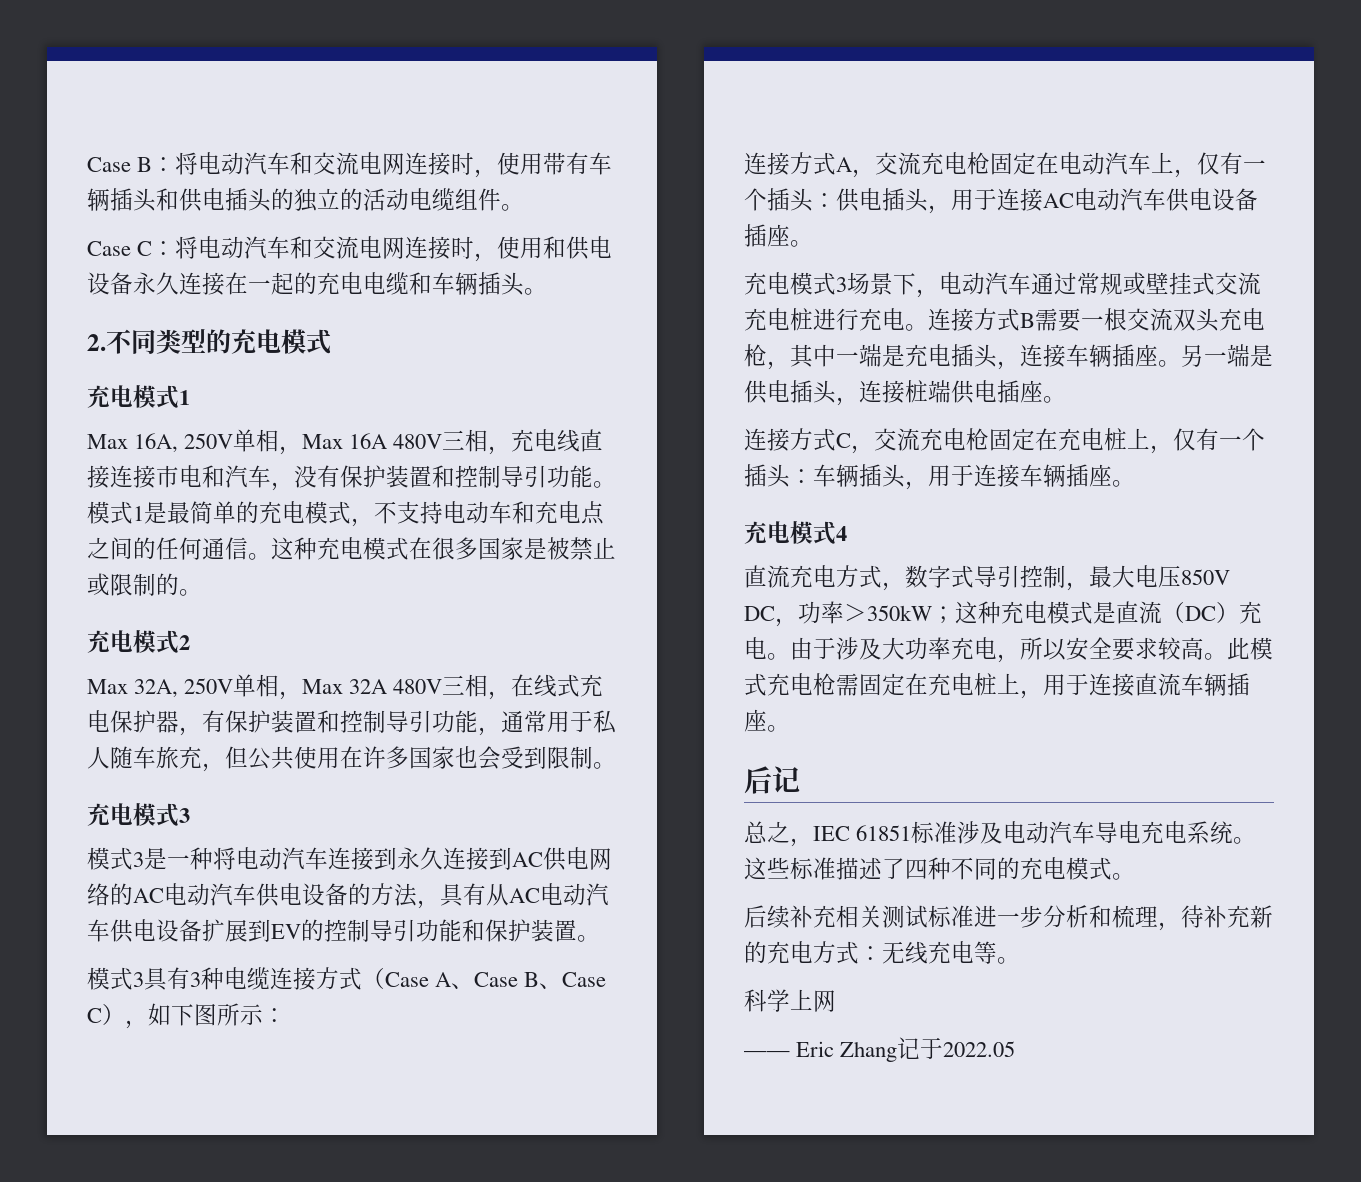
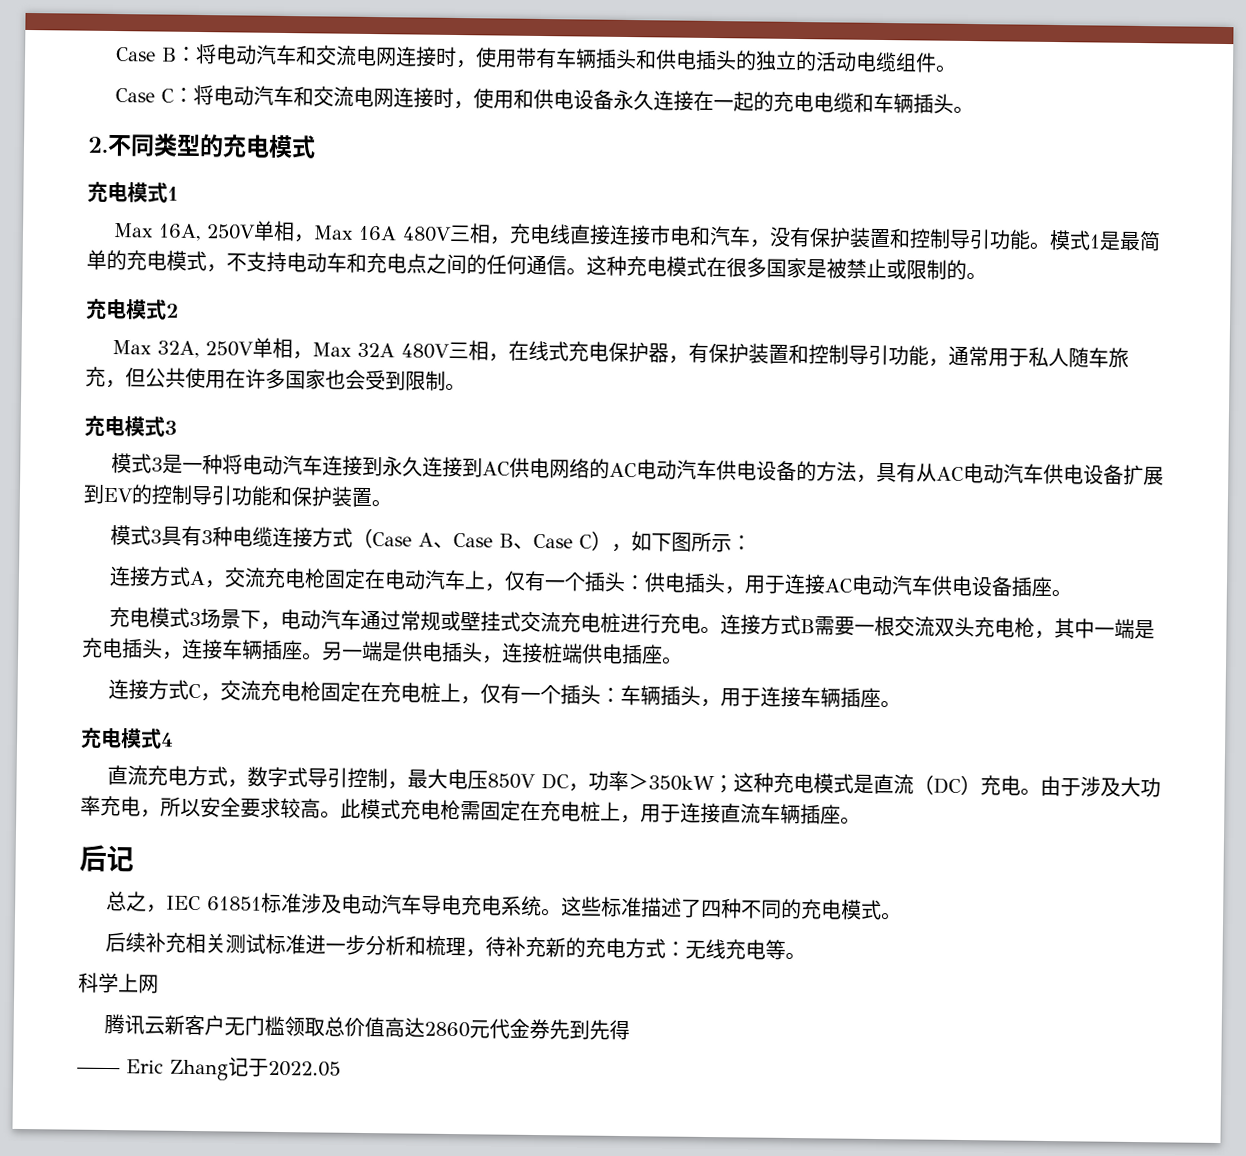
+ 腾讯云新客户无门槛领取总价值高达2860元代金券先到先得

